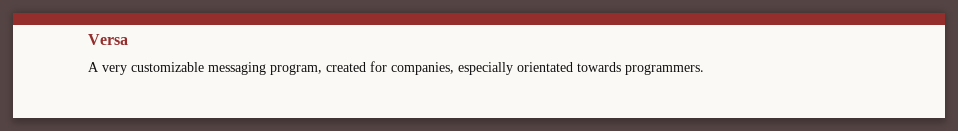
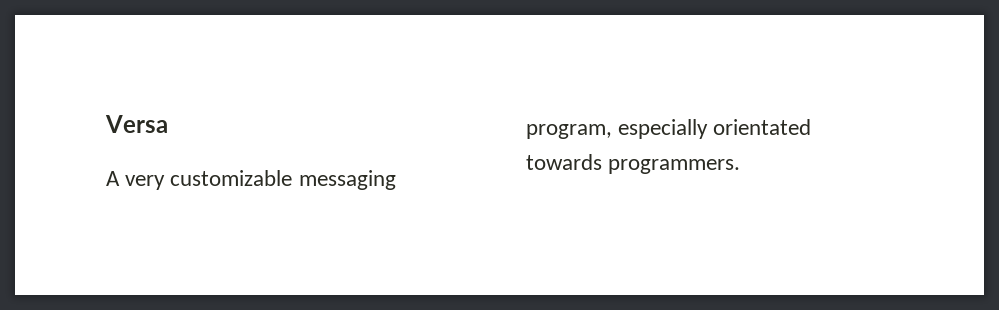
- A very customizable messaging program, created for companies, especially orientated towards programmers.
+ A very customizable messaging program, especially orientated towards programmers.

